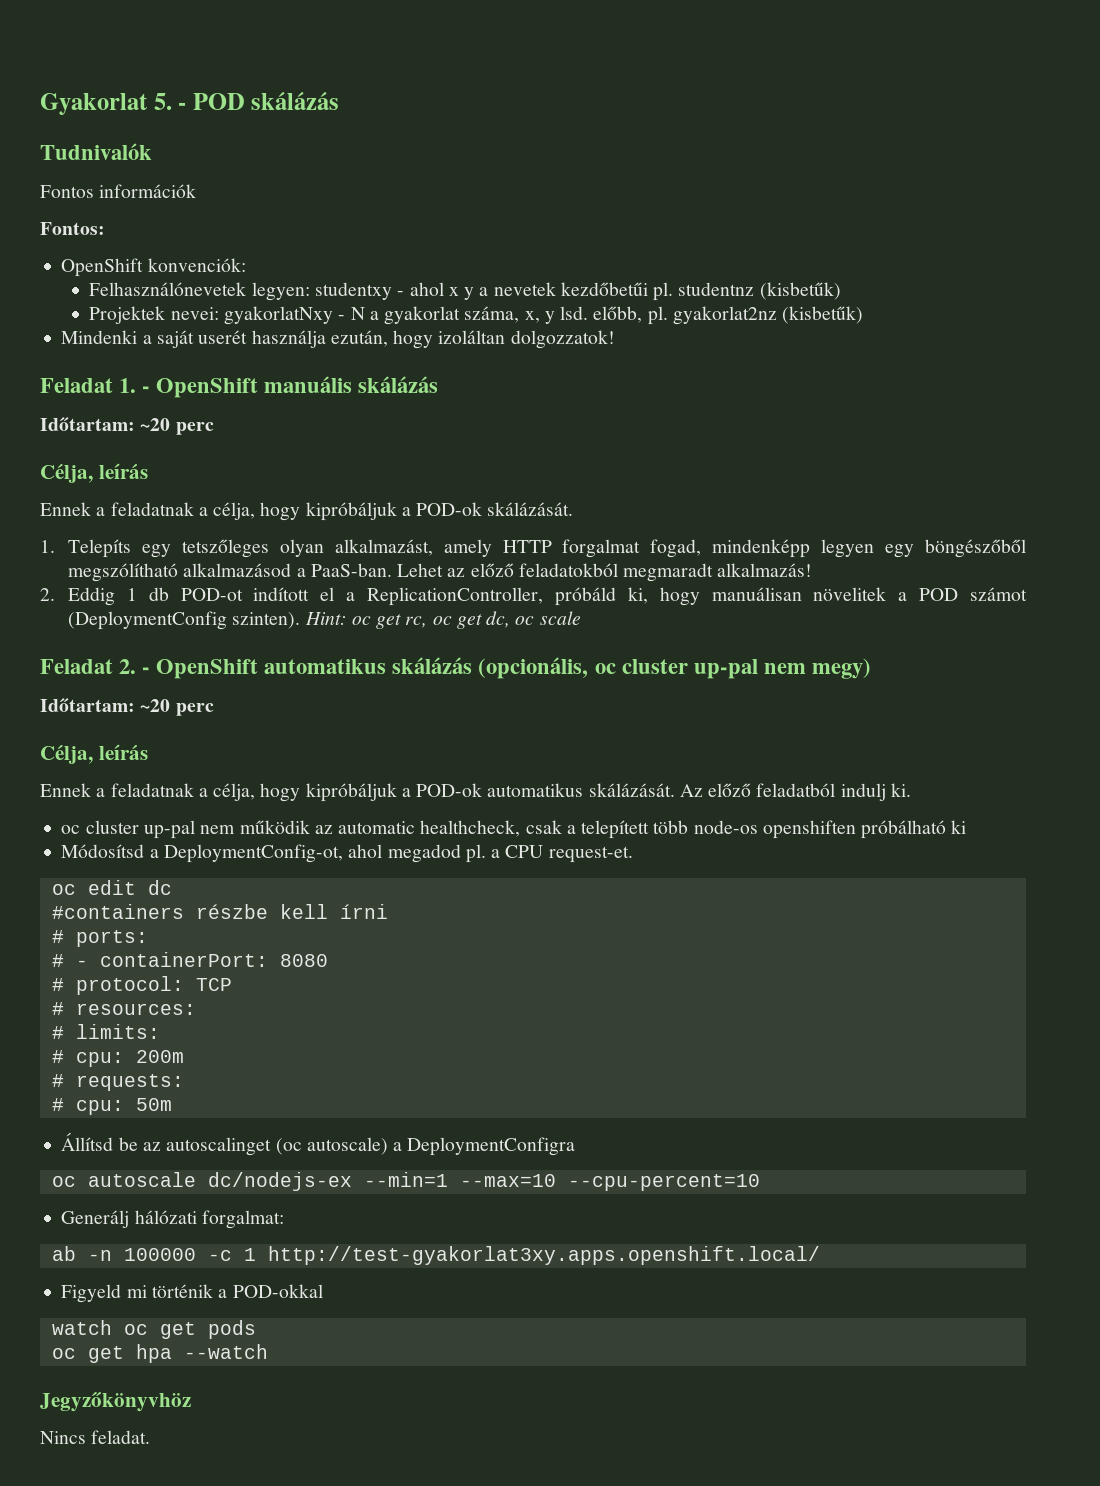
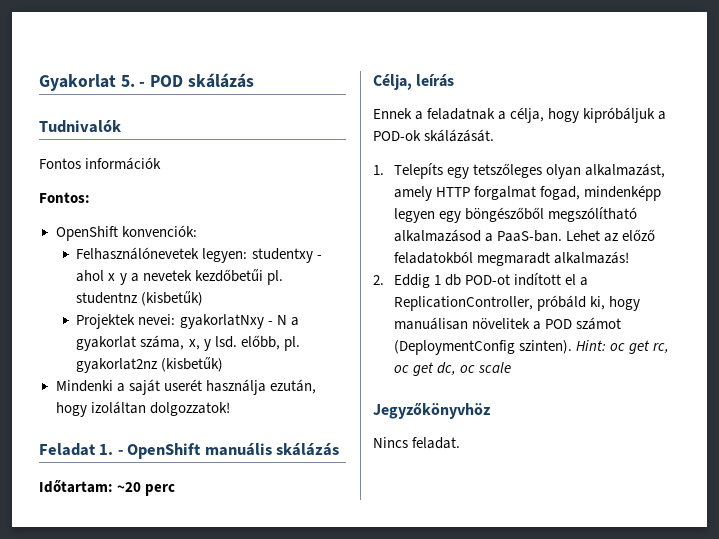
- Feladat 2. - OpenShift automatikus skálázás (opcionális, oc cluster up-pal nem megy)
- Időtartam: ~20 perc
- Célja, leírás
- Ennek a feladatnak a célja, hogy kipróbáljuk a POD-ok automatikus skálázását. Az előző feladatból indulj ki.
- oc cluster up-pal nem működik az automatic healthcheck, csak a telepített több node-os openshiften próbálható ki
- Módosítsd a DeploymentConfig-ot, ahol megadod pl. a CPU request-et.
- oc edit dc
- #containers részbe kell írni
- # ports:
- # - containerPort: 8080
- # protocol: TCP
- # resources:
- # limits:
- # cpu: 200m
- # requests:
- # cpu: 50m
- Állítsd be az autoscalinget (oc autoscale) a DeploymentConfigra
- oc autoscale dc/nodejs-ex --min=1 --max=10 --cpu-percent=10
- Generálj hálózati forgalmat:
- ab -n 100000 -c 1 http://test-gyakorlat3xy.apps.openshift.local/
- Figyeld mi történik a POD-okkal
- watch oc get pods
- oc get hpa --watch

